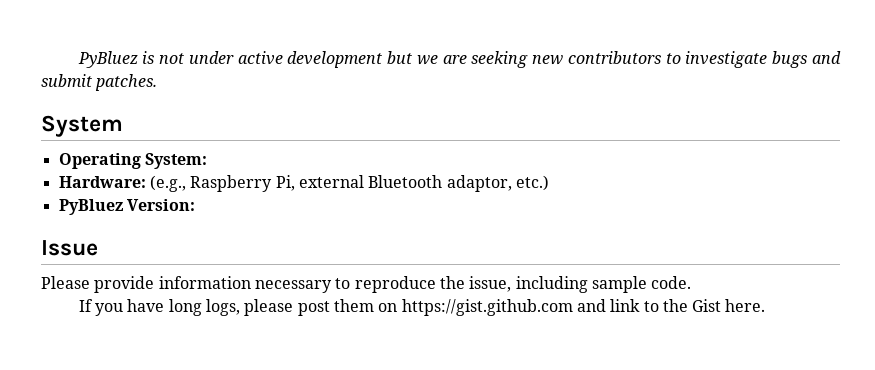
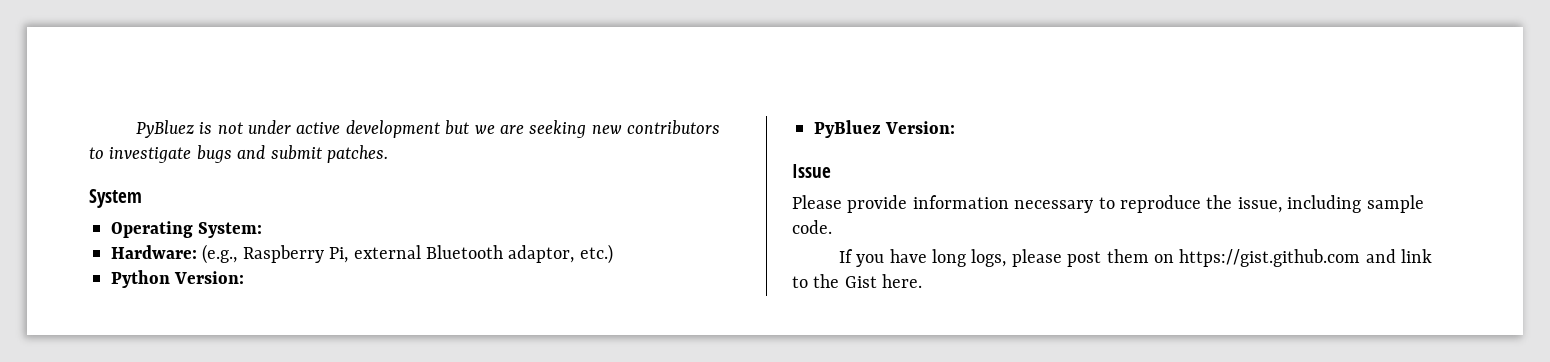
+ Python Version:

